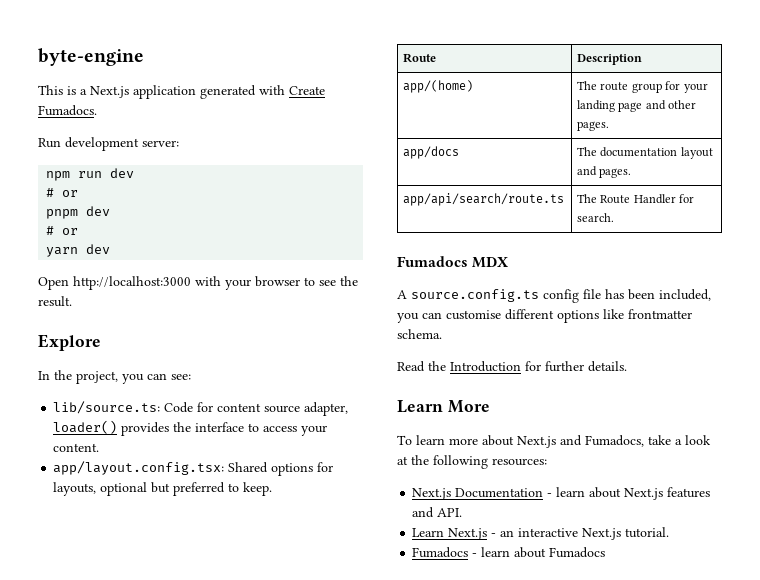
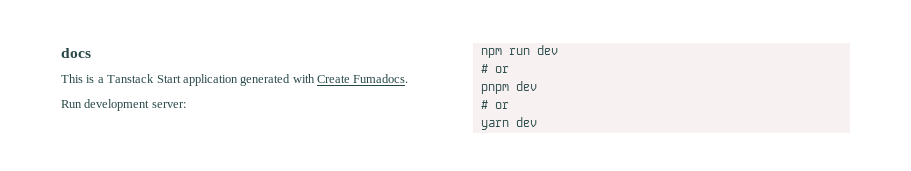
- byte-engine
+ docs
- This is a Next.js application generated with Create Fumadocs.
+ This is a Tanstack Start application generated with Create Fumadocs.
- Open http://localhost:3000 with your browser to see the result.
- Explore
- In the project, you can see:
- lib/source.ts: Code for content source adapter, loader() provides the interface to access your content.
- app/layout.config.tsx: Shared options for layouts, optional but preferred to keep.
- Route | Description
- app/(home) | The route group for your landing page and other pages.
- app/docs | The documentation layout and pages.
- app/api/search/route.ts | The Route Handler for search.
- Fumadocs MDX
- A source.config.ts config file has been included, you can customise different options like frontmatter schema.
- Read the Introduction for further details.
- Learn More
- To learn more about Next.js and Fumadocs, take a look at the following resources:
- Next.js Documentation - learn about Next.js features and API.
- Learn Next.js - an interactive Next.js tutorial.
- Fumadocs - learn about Fumadocs

